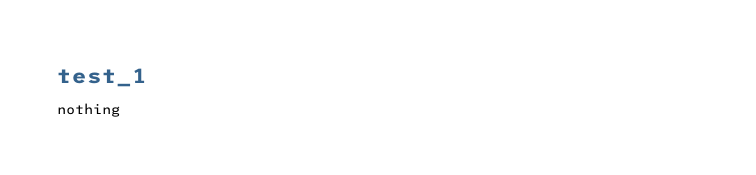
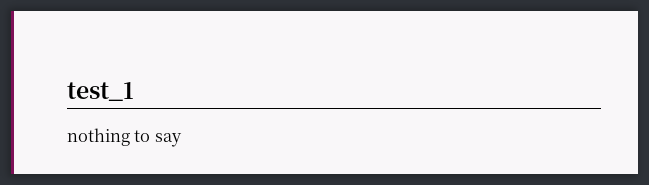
- nothing
+ nothing to say

